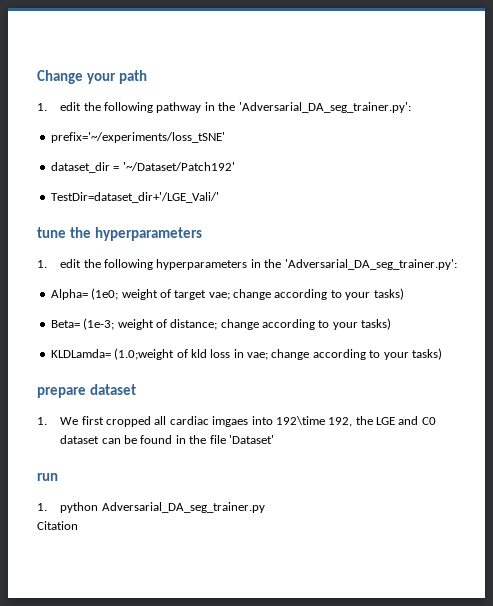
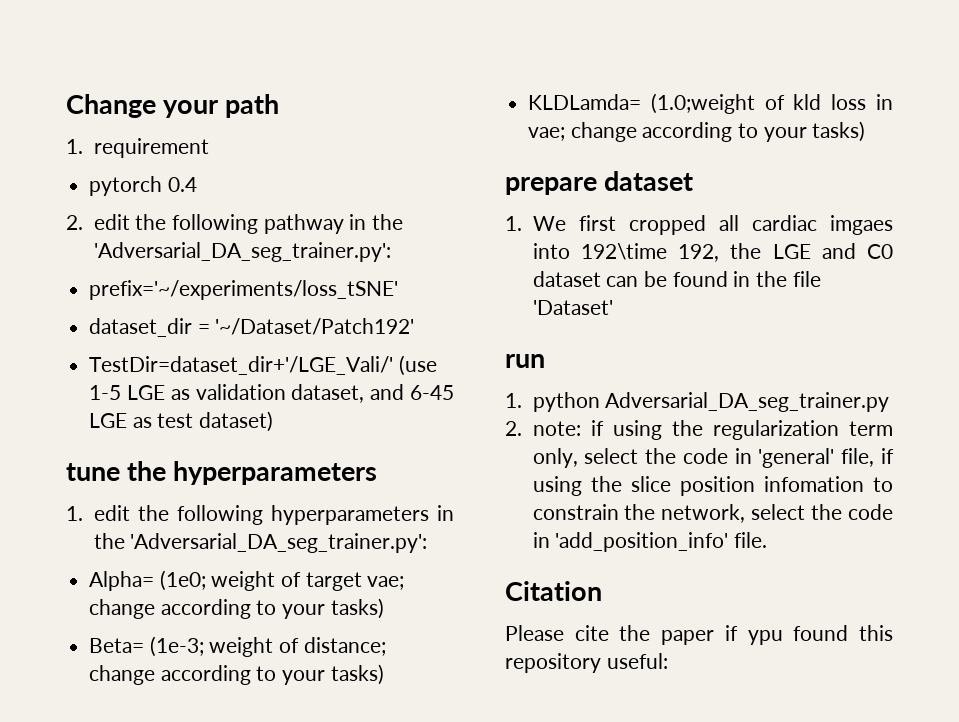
- 1. edit the following pathway in the 'Adversarial_DA_seg_trainer.py':
+ 1. requirement
+ pytorch 0.4
+ 2. edit the following pathway in the 'Adversarial_DA_seg_trainer.py':
- TestDir=dataset_dir+'/LGE_Vali/'
+ TestDir=dataset_dir+'/LGE_Vali/' (use 1-5 LGE as validation dataset, and 6-45 LGE as test dataset)
+ 2. note: if using the regularization term only, select the code in 'general' file, if using the slice position infomation to constrain the network, select the code in 'add_position_info' file.
  Citation
+ Please cite the paper if ypu found this repository useful:

